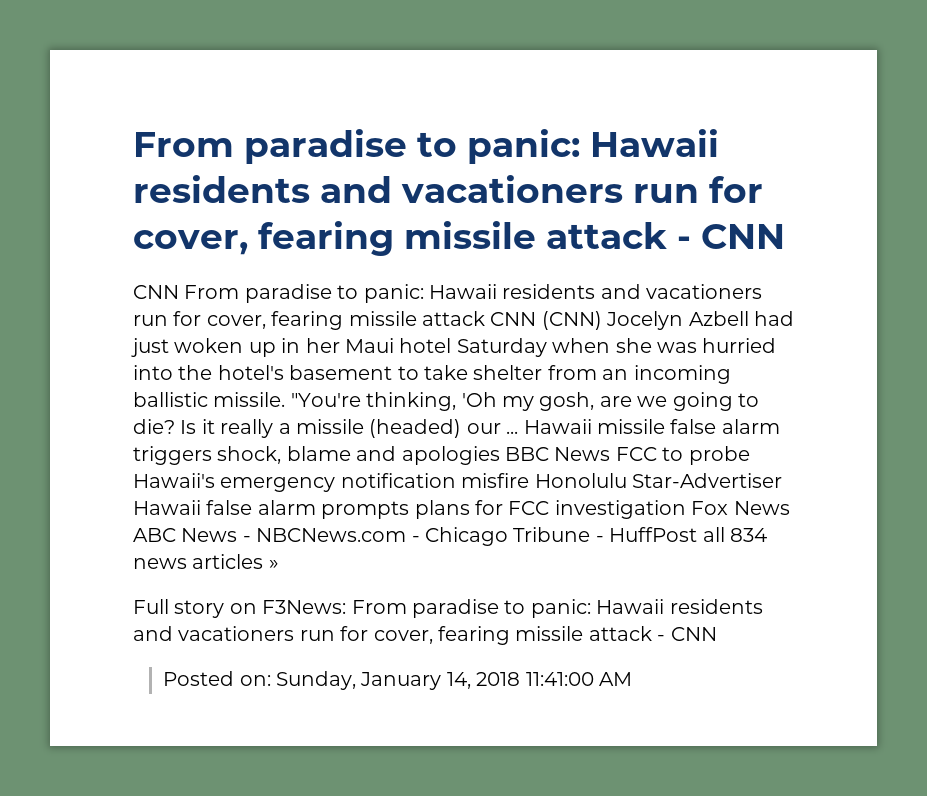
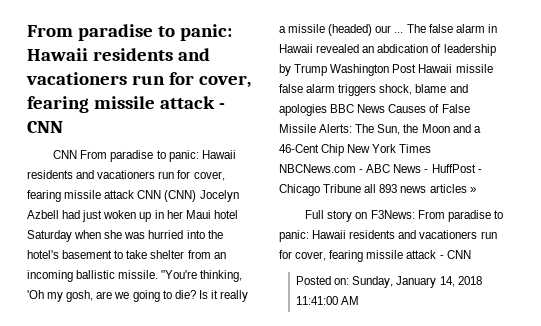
- Hawaii missile false alarm triggers shock, blame and apologies BBC News FCC to probe Hawaii's emergency notification misfire Honolulu Star-Advertiser Hawaii false alarm prompts plans for FCC investigation Fox News ABC News - NBCNews.com - Chicago Tribune - HuffPost all 834 news articles »
+ The false alarm in Hawaii revealed an abdication of leadership by Trump Washington Post Hawaii missile false alarm triggers shock, blame and apologies BBC News Causes of False Missile Alerts: The Sun, the Moon and a 46-Cent Chip New York Times NBCNews.com - ABC News - HuffPost - Chicago Tribune all 893 news articles »

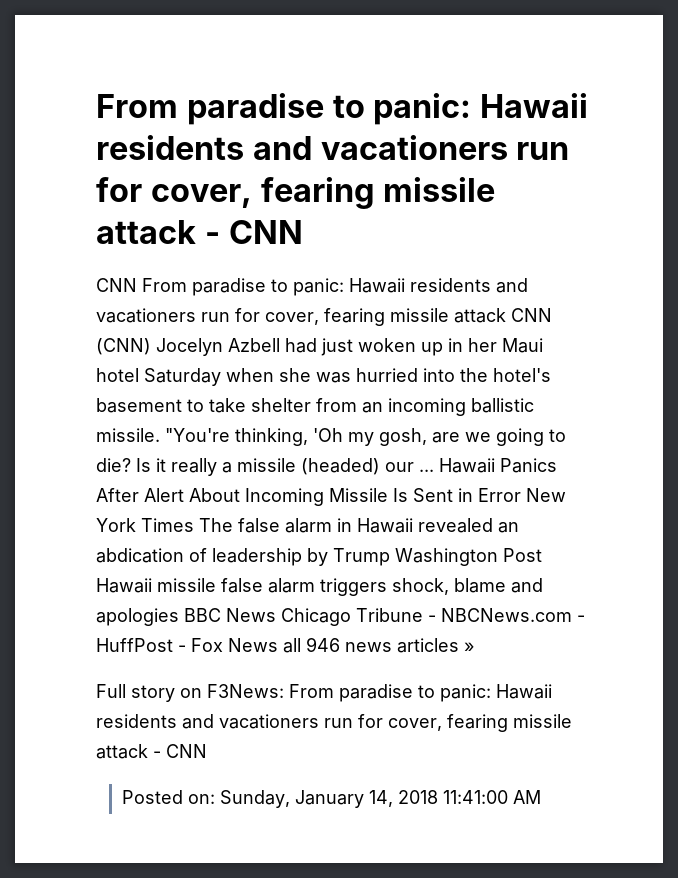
- The false alarm in Hawaii revealed an abdication of leadership by Trump Washington Post Hawaii missile false alarm triggers shock, blame and apologies BBC News Causes of False Missile Alerts: The Sun, the Moon and a 46-Cent Chip New York Times NBCNews.com - ABC News - HuffPost - Chicago Tribune all 893 news articles »
+ Hawaii Panics After Alert About Incoming Missile Is Sent in Error New York Times The false alarm in Hawaii revealed an abdication of leadership by Trump Washington Post Hawaii missile false alarm triggers shock, blame and apologies BBC News Chicago Tribune - NBCNews.com - HuffPost - Fox News all 946 news articles »

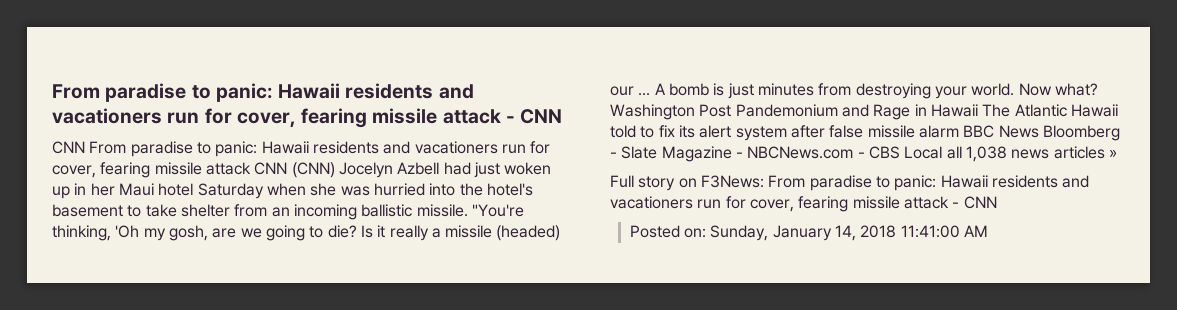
- Hawaii Panics After Alert About Incoming Missile Is Sent in Error New York Times The false alarm in Hawaii revealed an abdication of leadership by Trump Washington Post Hawaii missile false alarm triggers shock, blame and apologies BBC News Chicago Tribune - NBCNews.com - HuffPost - Fox News all 946 news articles »
+ A bomb is just minutes from destroying your world. Now what? Washington Post Pandemonium and Rage in Hawaii The Atlantic Hawaii told to fix its alert system after false missile alarm BBC News Bloomberg - Slate Magazine - NBCNews.com - CBS Local all 1,038 news articles »

